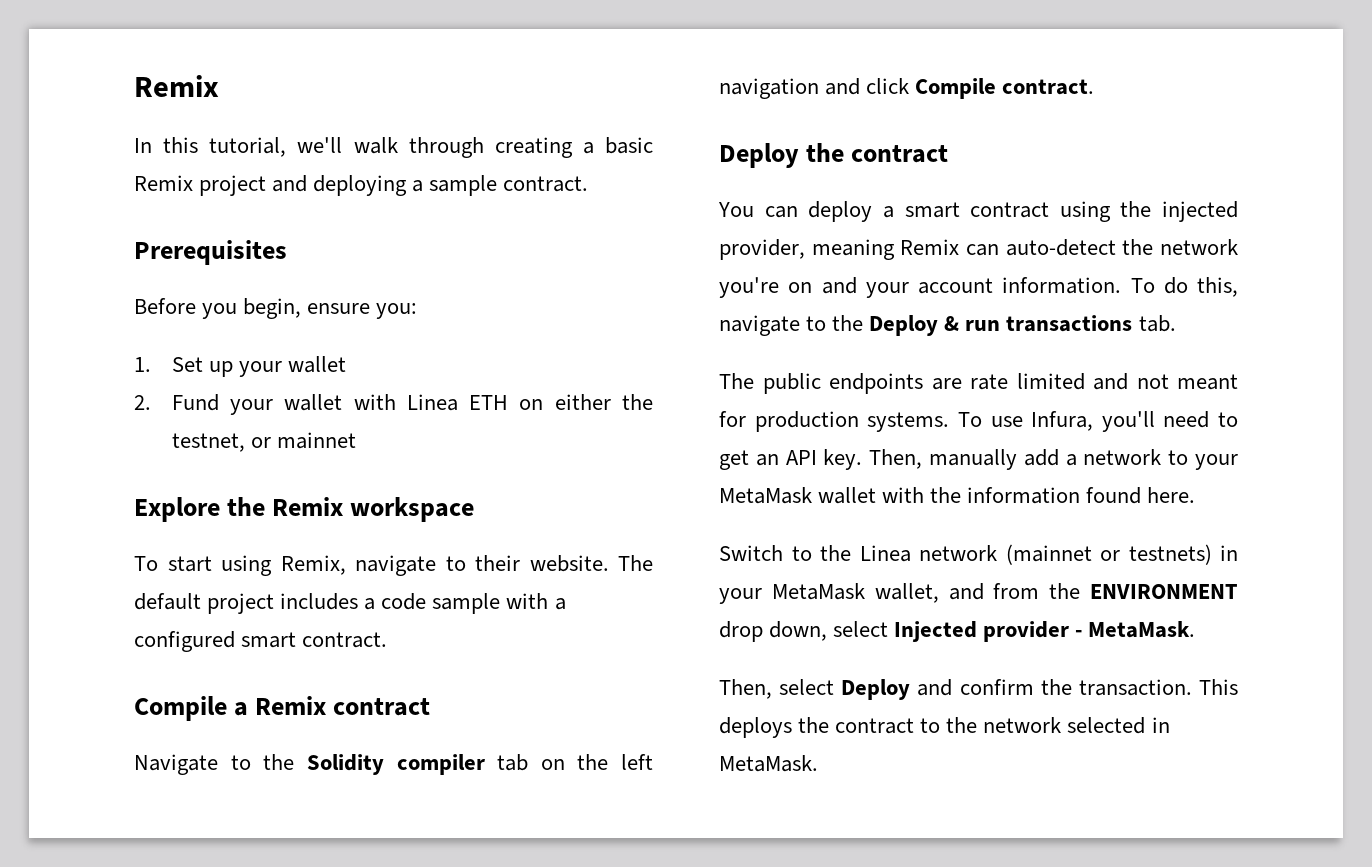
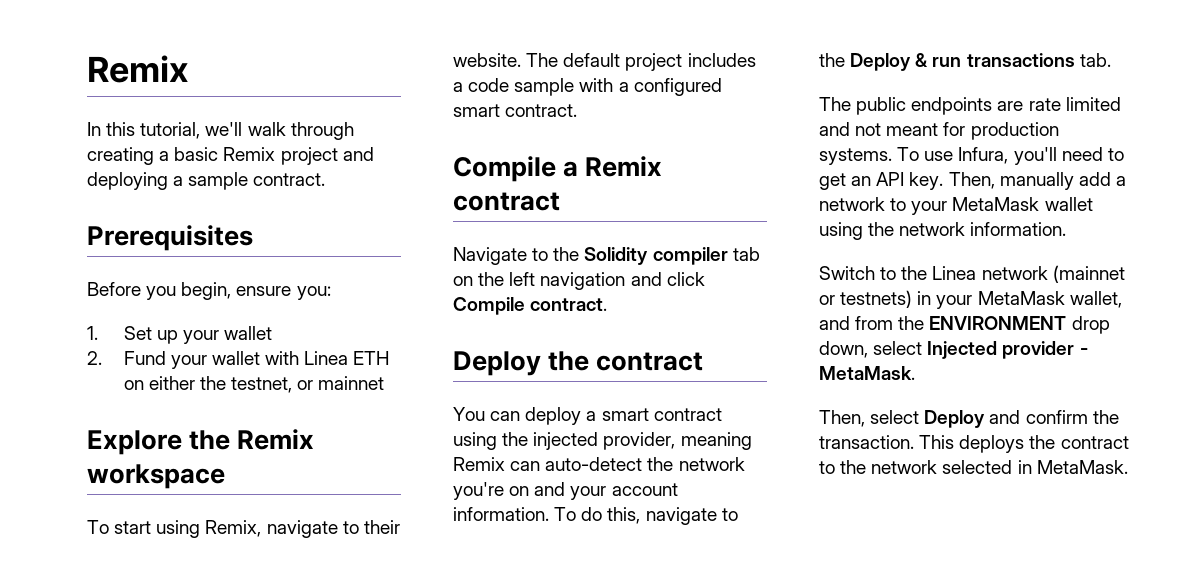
- Then, manually add a network to your MetaMask wallet with the information found here.
+ Then, manually add a network to your MetaMask wallet using the network information.

